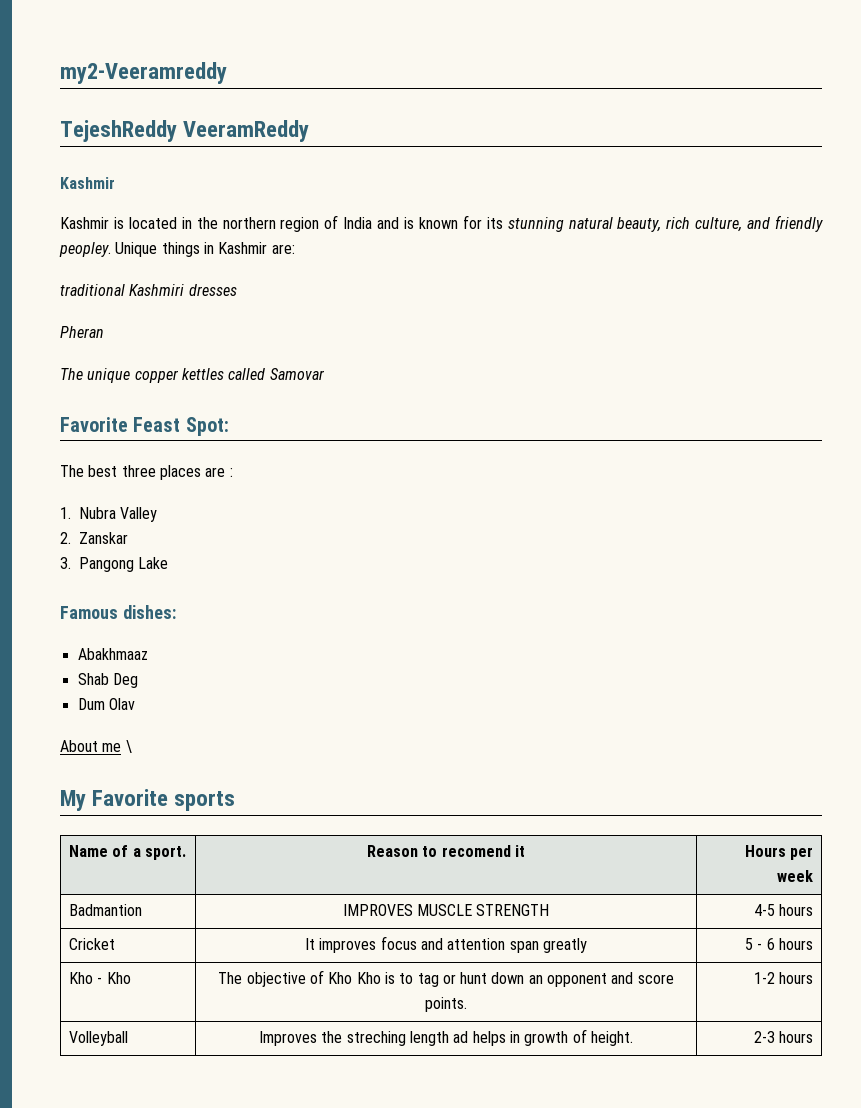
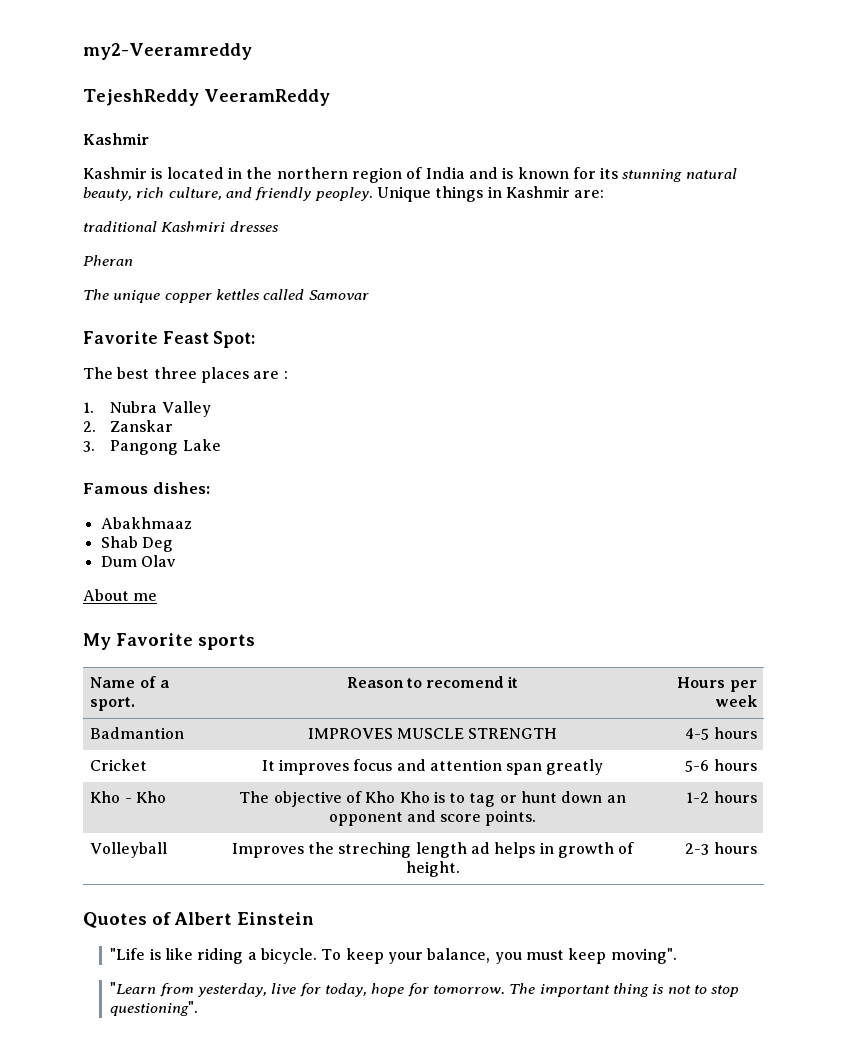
- About me \
+ About me
- Cricket | It improves focus and attention span greatly | 5 - 6 hours
+ Cricket | It improves focus and attention span greatly | 5-6 hours
+ Quotes of Albert Einstein
+ "Life is like riding a bicycle. To keep your balance, you must keep moving".
+ "Learn from yesterday, live for today, hope for tomorrow. The important thing is not to stop questioning".

